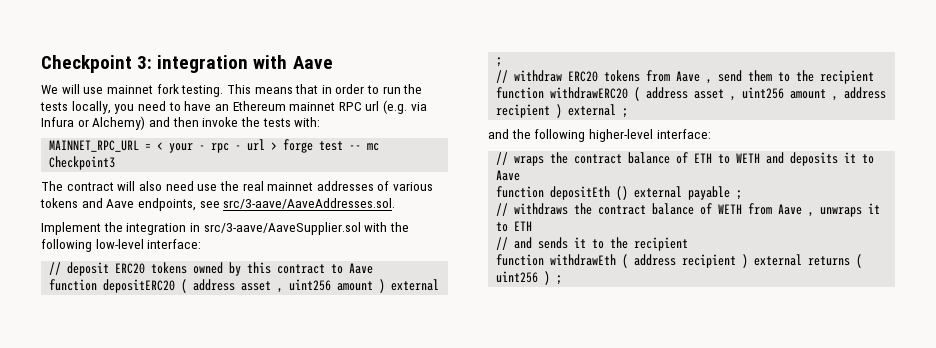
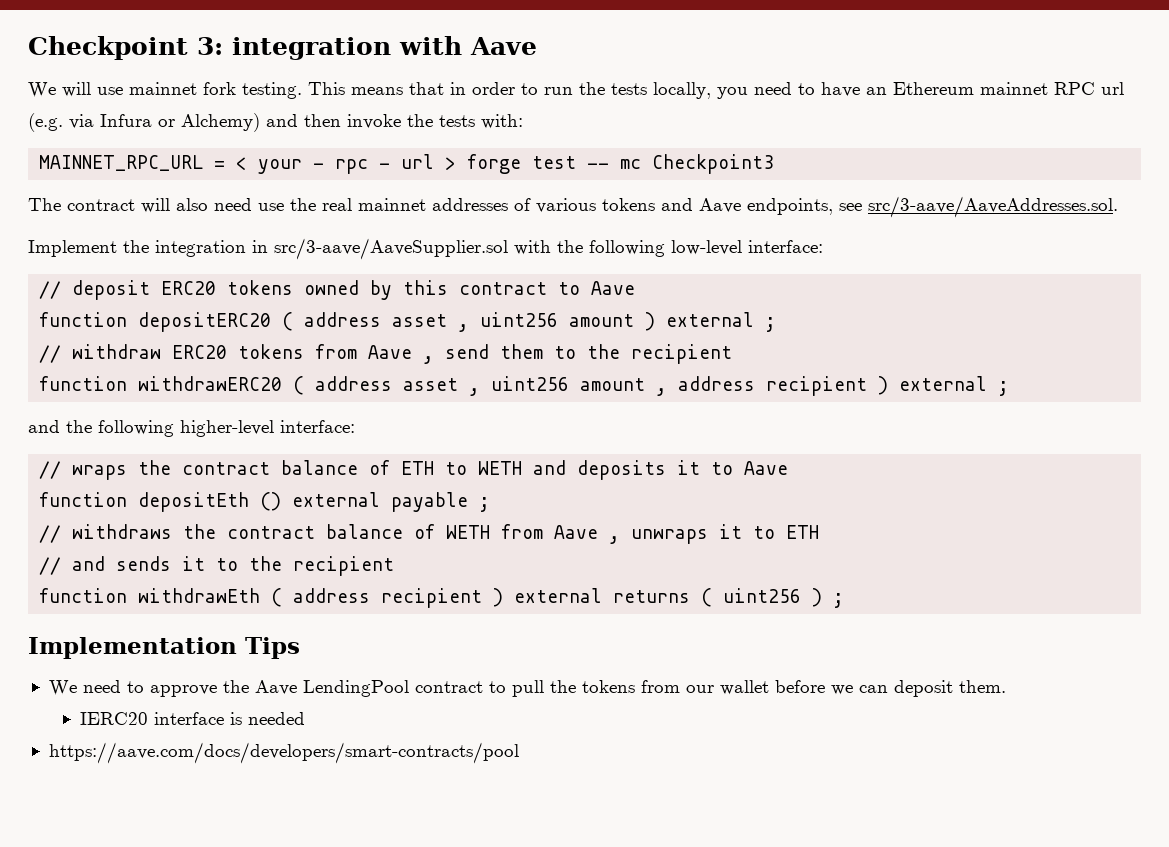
+ Implementation Tips
+ We need to approve the Aave LendingPool contract to pull the tokens from our wallet before we can deposit them.
+ IERC20 interface is needed
+ https://aave.com/docs/developers/smart-contracts/pool

